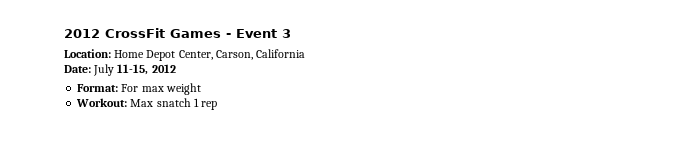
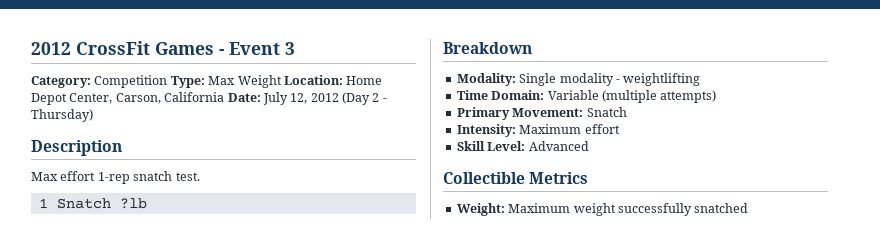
- Location: Home Depot Center, Carson, California
- Date: July 11-15, 2012
- Format: For max weight
- Workout: Max snatch 1 rep
+ Category: Competition Type: Max Weight Location: Home Depot Center, Carson, California Date: July 12, 2012 (Day 2 - Thursday)
+ Description
+ Max effort 1-rep snatch test.
+ 1 Snatch ?lb
+ Breakdown
+ Modality: Single modality - weightlifting
+ Time Domain: Variable (multiple attempts)
+ Primary Movement: Snatch
+ Intensity: Maximum effort
+ Skill Level: Advanced
+ Collectible Metrics
+ Weight: Maximum weight successfully snatched

